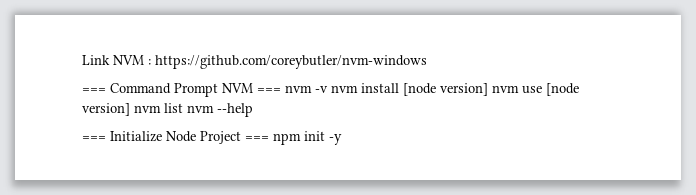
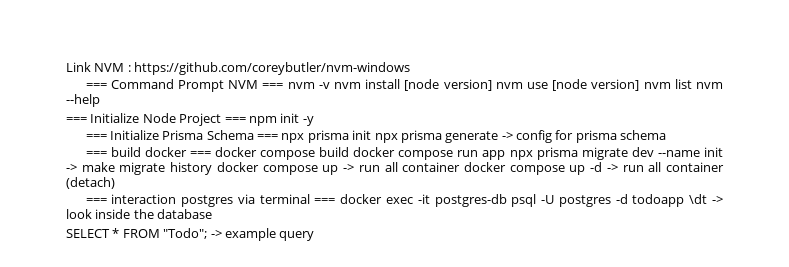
+ === Initialize Prisma Schema === npx prisma init npx prisma generate -> config for prisma schema
+ === build docker === docker compose build docker compose run app npx prisma migrate dev --name init -> make migrate history docker compose up -> run all container docker compose up -d -> run all container (detach)
+ === interaction postgres via terminal === docker exec -it postgres-db psql -U postgres -d todoapp \dt -> look inside the database
+ SELECT * FROM "Todo"; -> example query

